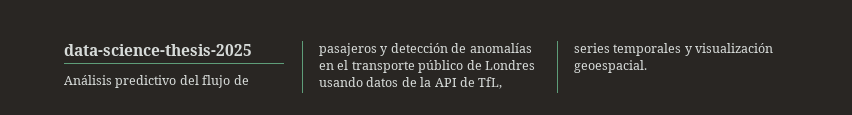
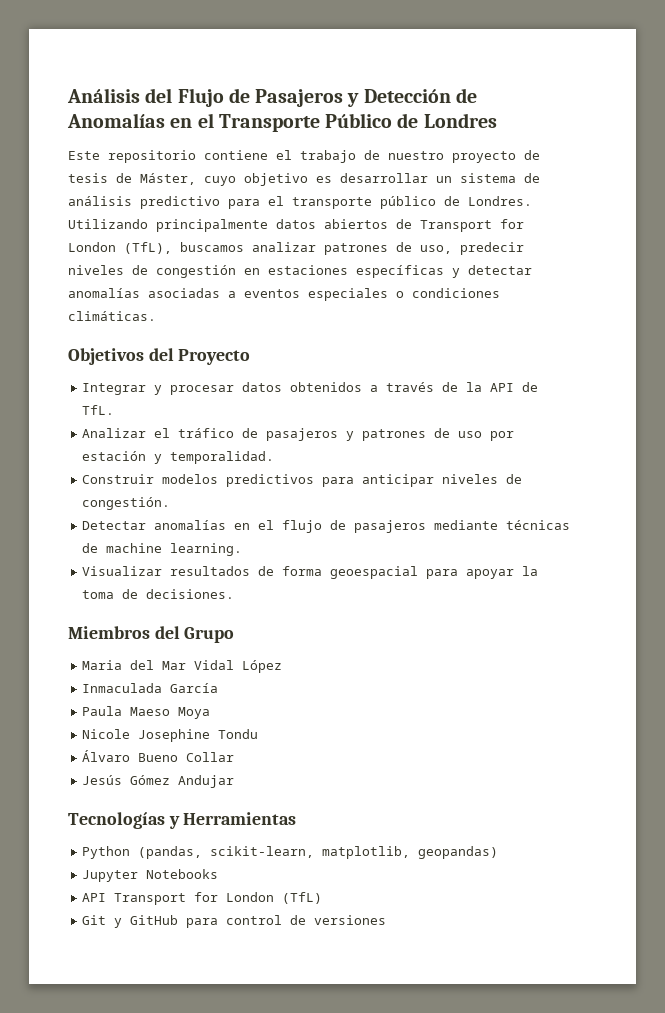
- data-science-thesis-2025
- Análisis predictivo del flujo de pasajeros y detección de anomalías en el transporte público de Londres usando datos de la API de TfL, series temporales y visualización geoespacial.
+ Análisis del Flujo de Pasajeros y Detección de Anomalías en el Transporte Público de Londres
+ Este repositorio contiene el trabajo de nuestro proyecto de tesis de Máster, cuyo objetivo es desarrollar un sistema de análisis predictivo para el transporte público de Londres. Utilizando principalmente datos abiertos de Transport for London (TfL), buscamos analizar patrones de uso, predecir niveles de congestión en estaciones específicas y detectar anomalías asociadas a eventos especiales o condiciones climáticas.
+ Objetivos del Proyecto
+ Integrar y procesar datos obtenidos a través de la API de TfL.
+ Analizar el tráfico de pasajeros y patrones de uso por estación y temporalidad.
+ Construir modelos predictivos para anticipar niveles de congestión.
+ Detectar anomalías en el flujo de pasajeros mediante técnicas de machine learning.
+ Visualizar resultados de forma geoespacial para apoyar la toma de decisiones.
+ Miembros del Grupo
+ Maria del Mar Vidal López
+ Inmaculada García
+ Paula Maeso Moya
+ Nicole Josephine Tondu
+ Álvaro Bueno Collar
+ Jesús Gómez Andujar
+ Tecnologías y Herramientas
+ Python (pandas, scikit-learn, matplotlib, geopandas)
+ Jupyter Notebooks
+ API Transport for London (TfL)
+ Git y GitHub para control de versiones

